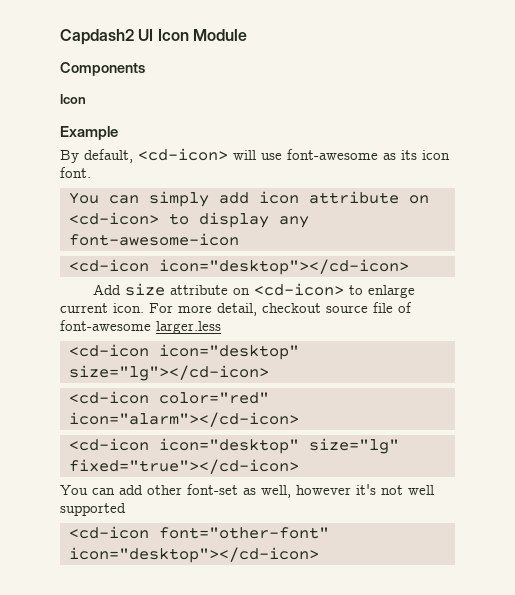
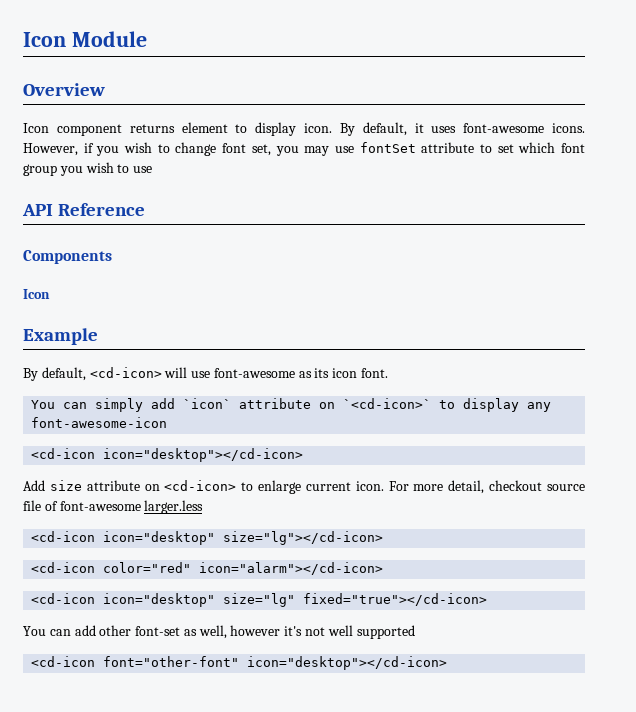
- Capdash2 UI Icon Module
+ Icon Module
+ Overview
+ Icon component returns element to display icon. By default, it uses font-awesome icons. However, if you wish to change font set, you may use fontSet attribute to set which font group you wish to use
+ API Reference
- You can simply add icon attribute on <cd-icon> to display any font-awesome-icon
+ You can simply add `icon` attribute on `<cd-icon>` to display any font-awesome-icon

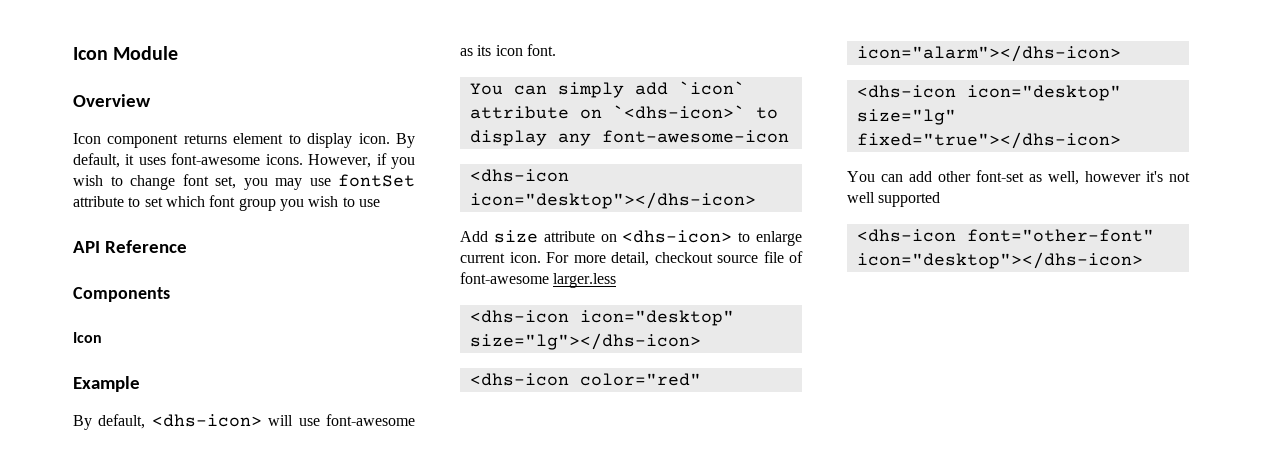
- By default, <cd-icon> will use font-awesome as its icon font.
+ By default, <dhs-icon> will use font-awesome as its icon font.
- You can simply add `icon` attribute on `<cd-icon>` to display any font-awesome-icon
+ You can simply add `icon` attribute on `<dhs-icon>` to display any font-awesome-icon
- <cd-icon icon="desktop"></cd-icon>
+ <dhs-icon icon="desktop"></dhs-icon>
- Add size attribute on <cd-icon> to enlarge current icon.
+ Add size attribute on <dhs-icon> to enlarge current icon.
- <cd-icon icon="desktop" size="lg"></cd-icon>
- <cd-icon color="red" icon="alarm"></cd-icon>
- <cd-icon icon="desktop" size="lg" fixed="true"></cd-icon>
+ <dhs-icon icon="desktop" size="lg"></dhs-icon>
+ <dhs-icon color="red" icon="alarm"></dhs-icon>
+ <dhs-icon icon="desktop" size="lg" fixed="true"></dhs-icon>
- <cd-icon font="other-font" icon="desktop"></cd-icon>
+ <dhs-icon font="other-font" icon="desktop"></dhs-icon>

